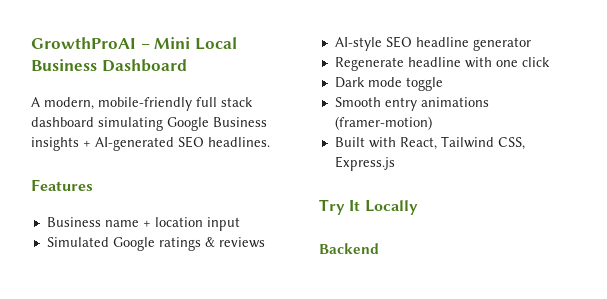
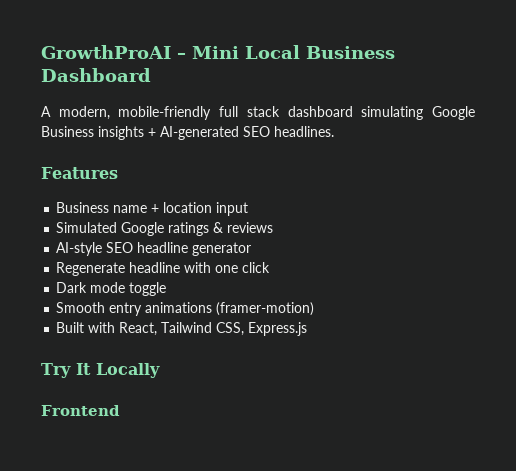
- Backend
+ Frontend

